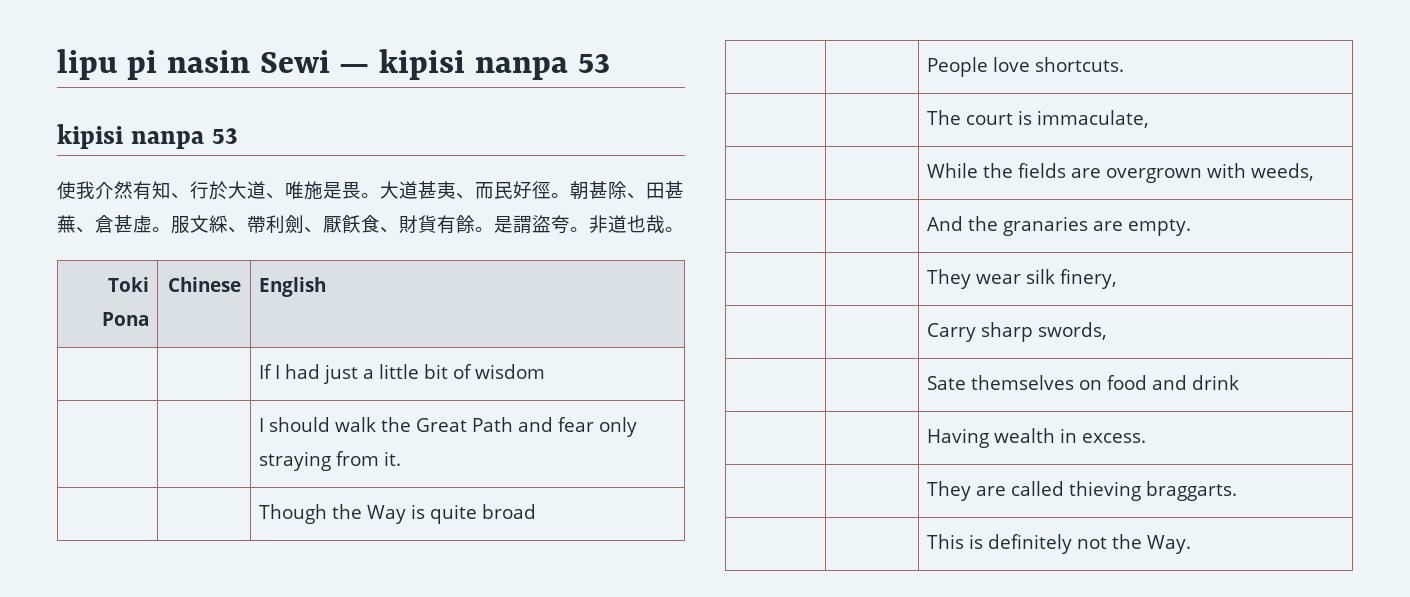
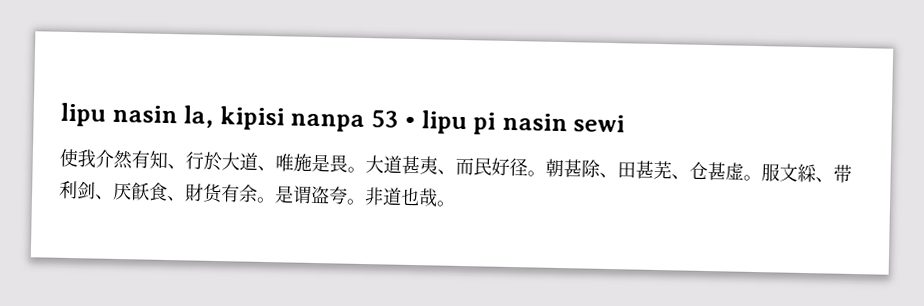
- lipu pi nasin Sewi — kipisi nanpa 53
- kipisi nanpa 53
+ lipu nasin la, kipisi nanpa 53 • lipu pi nasin sewi
- 大道甚夷、而民好徑。
+ 大道甚夷、而民好径。
- 朝甚除、田甚蕪、倉甚虛。服文綵、帶利劍、厭飫食、財貨有餘。是謂盜夸。非道也哉。
- Toki Pona | Chinese | English
- | | If I had just a little bit of wisdom
- | | I should walk the Great Path and fear only straying from it.
- | | Though the Way is quite broad
- | | People love shortcuts.
- | | The court is immaculate,
- | | While the fields are overgrown with weeds,
- | | And the granaries are empty.
- | | They wear silk finery,
- | | Carry sharp swords,
- | | Sate themselves on food and drink
- | | Having wealth in excess.
- | | They are called thieving braggarts.
- | | This is definitely not the Way.
+ 朝甚除、田甚芜、仓甚虚。服文綵、带利剑、厌飫食、財货有余。是谓盗夸。非道也哉。

